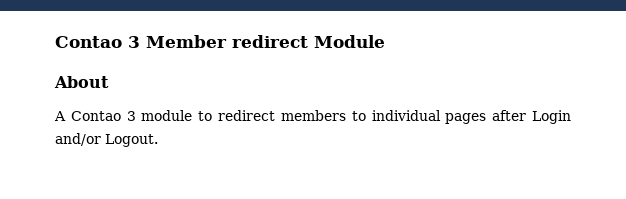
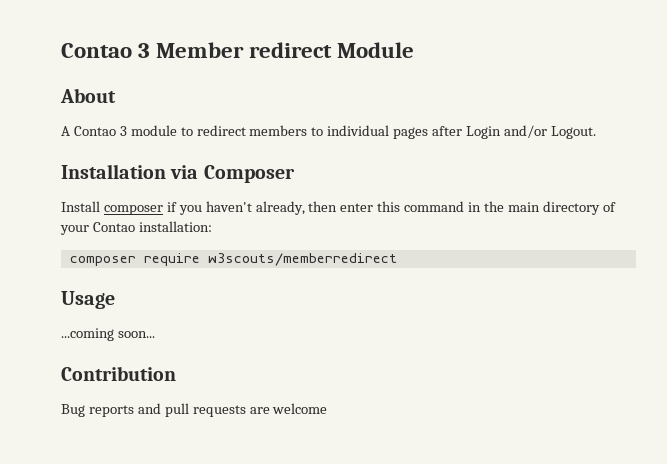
+ Installation via Composer
+ Install composer if you haven't already, then enter this command in the main directory of your Contao installation:
+ composer require w3scouts/memberredirect
+ Usage
+ ...coming soon...
+ Contribution
+ Bug reports and pull requests are welcome

